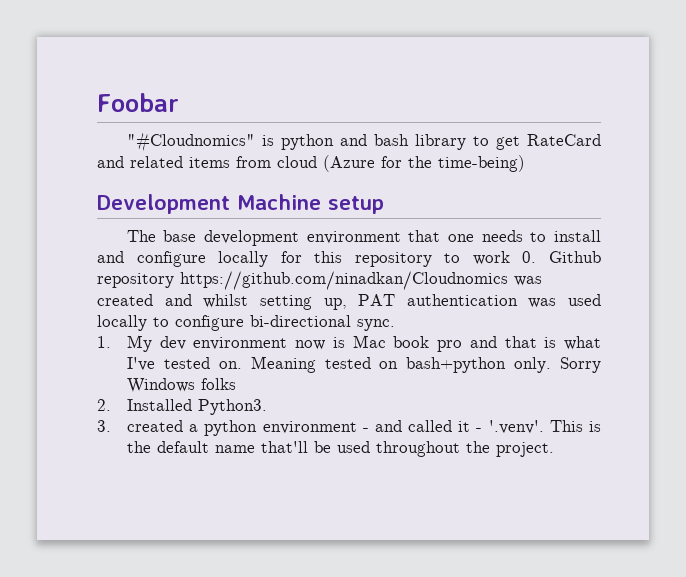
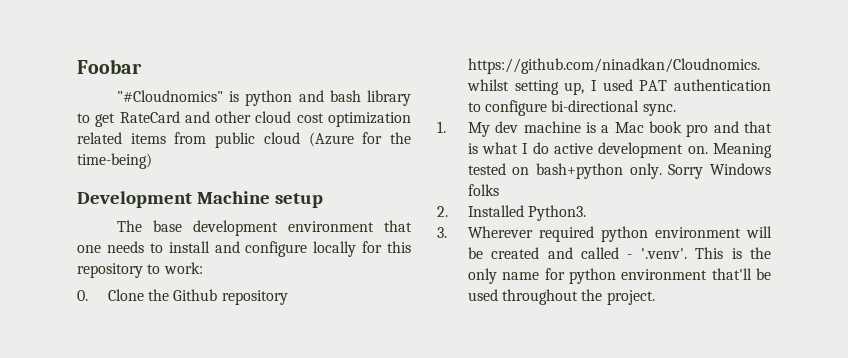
- "#Cloudnomics" is python and bash library to get RateCard and related items from cloud (Azure for the time-being)
+ "#Cloudnomics" is python and bash library to get RateCard and other cloud cost optimization related items from public cloud (Azure for the time-being)
- The base development environment that one needs to install and configure locally for this repository to work 0. Github repository https://github.com/ninadkan/Cloudnomics was created and whilst setting up, PAT authentication was used locally to configure bi-directional sync.
+ The base development environment that one needs to install and configure locally for this repository to work:
+ 0. Clone the Github repository https://github.com/ninadkan/Cloudnomics. whilst setting up, I used PAT authentication to configure bi-directional sync.
- 1. My dev environment now is Mac book pro and that is what I've tested on.
+ 1. My dev machine is a Mac book pro and that is what I do active development on.
- 3. created a python environment - and called it - '.venv'. This is the default name that'll be used throughout the project.
+ 3. Wherever required python environment will be created and called - '.venv'. This is the only name for python environment that'll be used throughout the project.

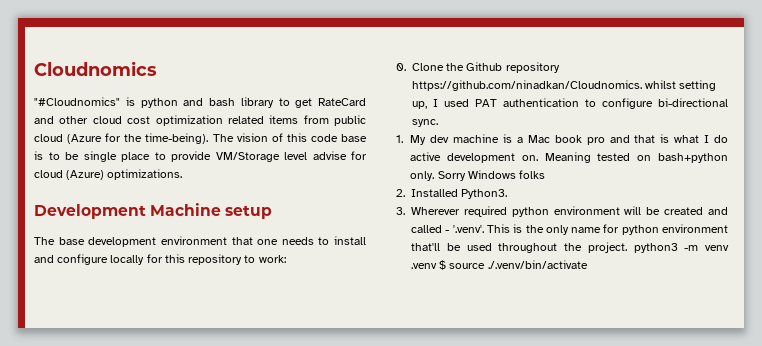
- Foobar
+ Cloudnomics
- "#Cloudnomics" is python and bash library to get RateCard and other cloud cost optimization related items from public cloud (Azure for the time-being)
+ "#Cloudnomics" is python and bash library to get RateCard and other cloud cost optimization related items from public cloud (Azure for the time-being). The vision of this code base is to be single place to provide VM/Storage level advise for cloud (Azure) optimizations.
- 3. Wherever required python environment will be created and called - '.venv'. This is the only name for python environment that'll be used throughout the project.
+ 3. Wherever required python environment will be created and called - '.venv'. This is the only name for python environment that'll be used throughout the project. python3 -m venv .venv $ source ./.venv/bin/activate

